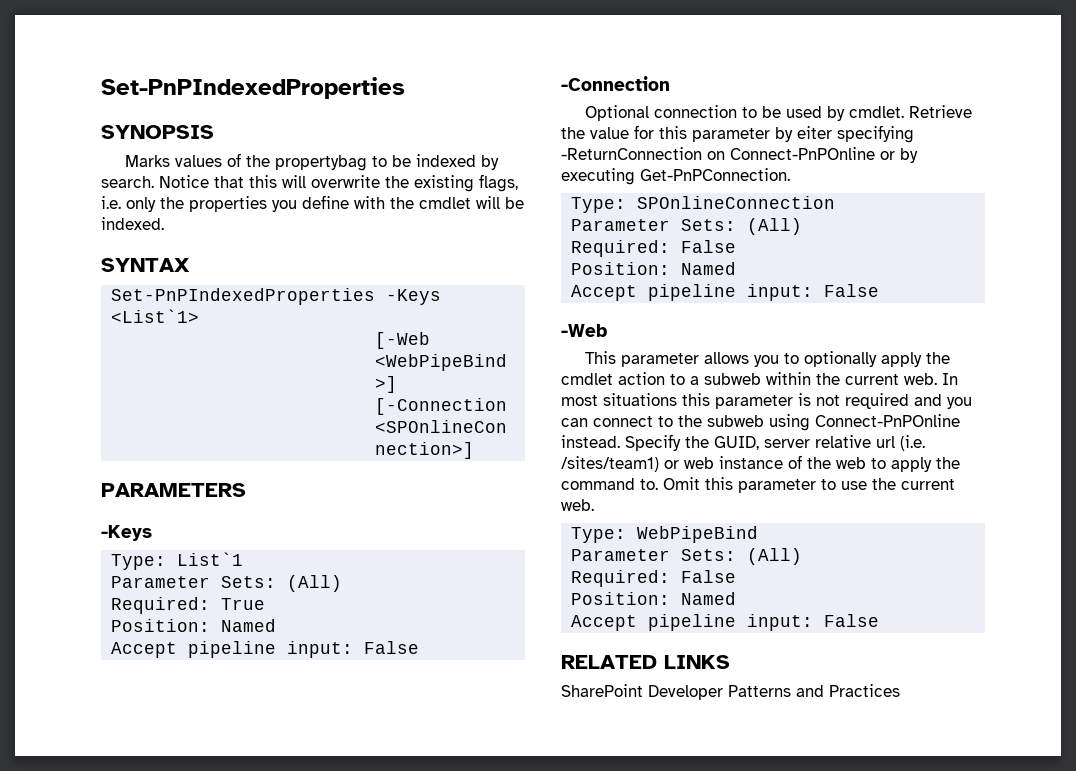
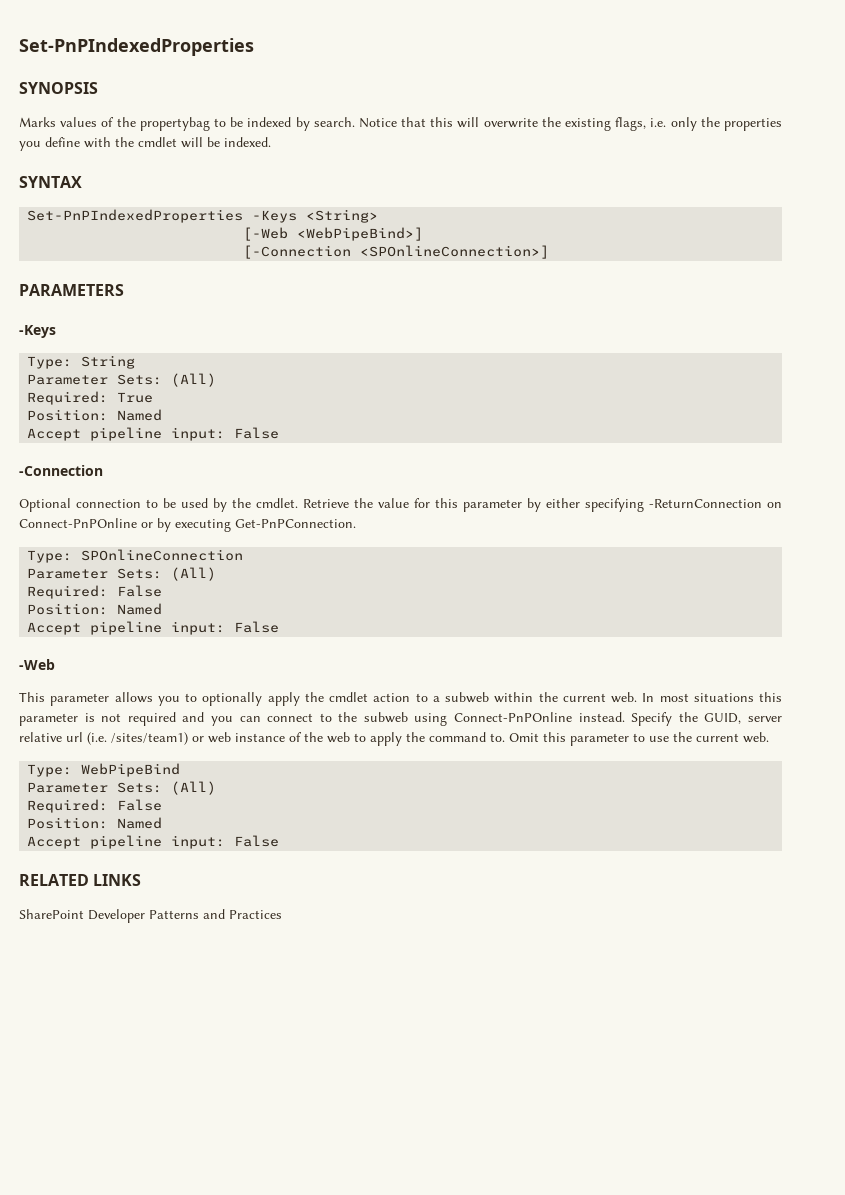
- Set-PnPIndexedProperties -Keys <List`1>
+ Set-PnPIndexedProperties -Keys <String>
- Type: List`1
+ Type: String
- Optional connection to be used by cmdlet.
+ Optional connection to be used by the cmdlet.
- Retrieve the value for this parameter by eiter specifying -ReturnConnection on Connect-PnPOnline or by executing Get-PnPConnection.
+ Retrieve the value for this parameter by either specifying -ReturnConnection on Connect-PnPOnline or by executing Get-PnPConnection.

